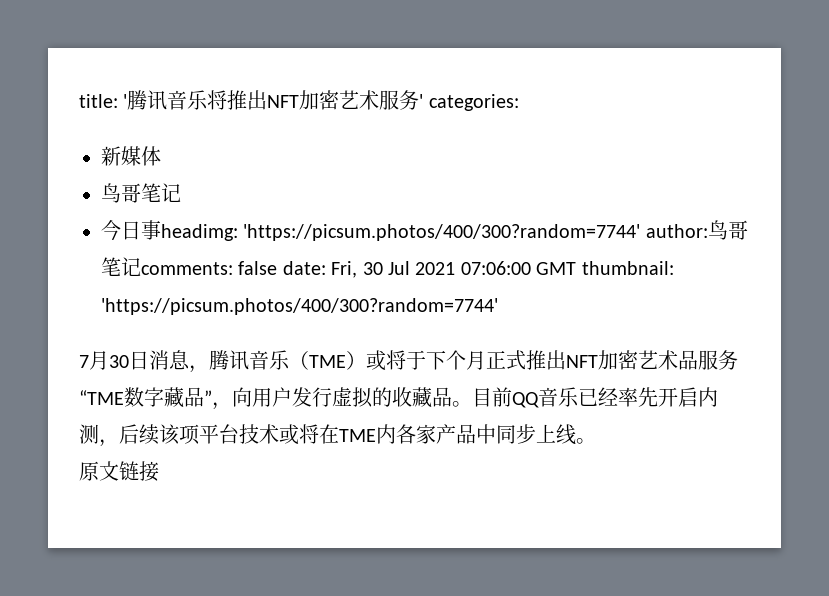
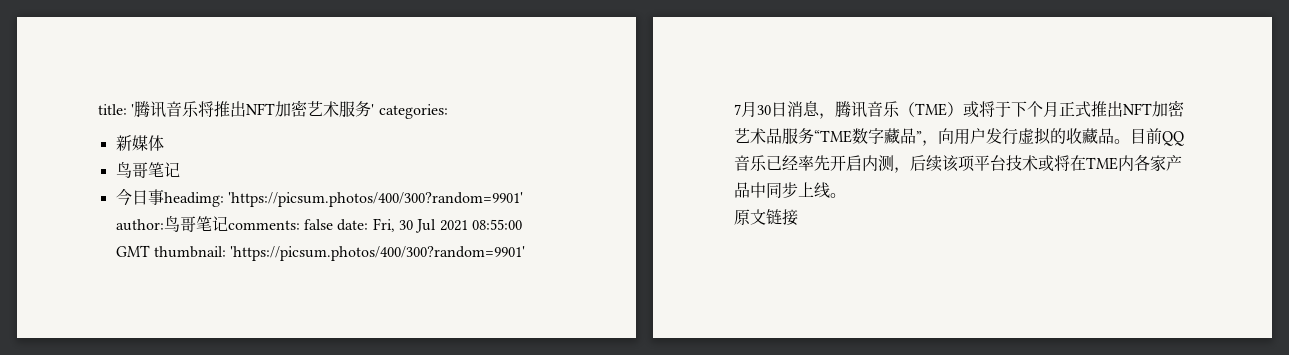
- 今日事headimg: 'https://picsum.photos/400/300?random=7744' author:鸟哥笔记comments: false date: Fri, 30 Jul 2021 07:06:00 GMT thumbnail: 'https://picsum.photos/400/300?random=7744'
+ 今日事headimg: 'https://picsum.photos/400/300?random=9901' author:鸟哥笔记comments: false date: Fri, 30 Jul 2021 08:55:00 GMT thumbnail: 'https://picsum.photos/400/300?random=9901'

